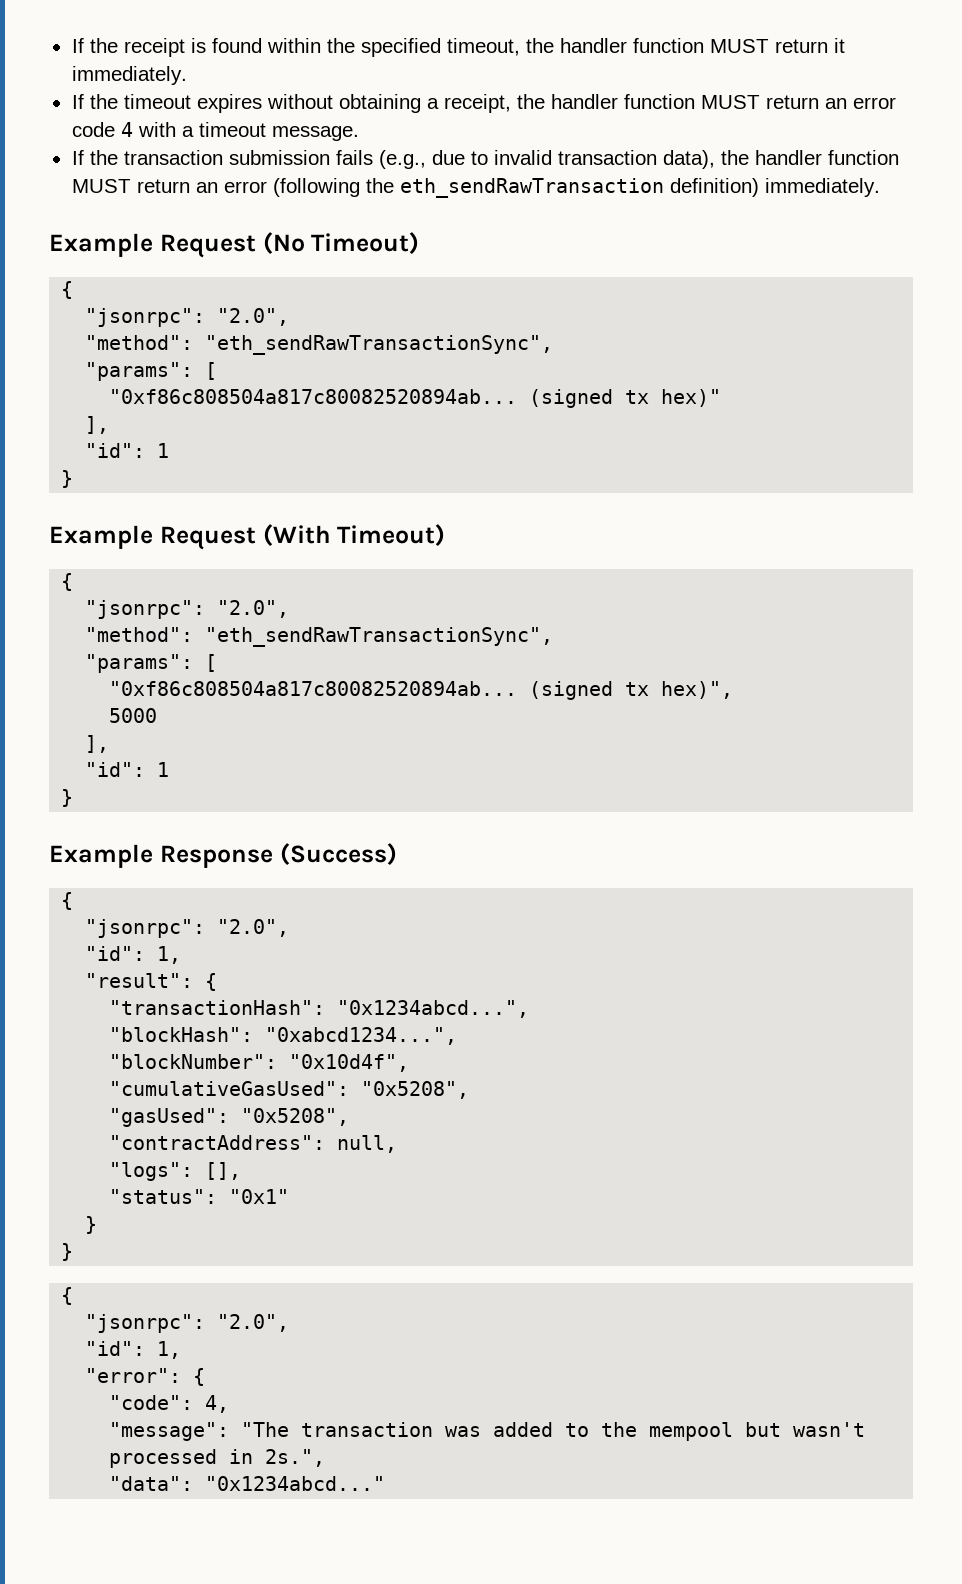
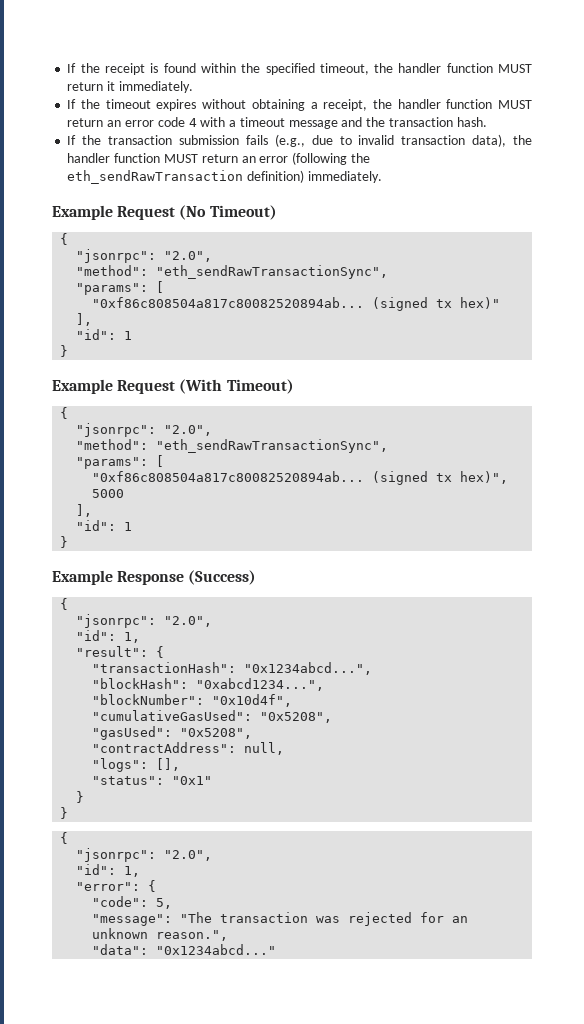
- If the timeout expires without obtaining a receipt, the handler function MUST return an error code 4 with a timeout message.
+ If the timeout expires without obtaining a receipt, the handler function MUST return an error code 4 with a timeout message and the transaction hash.
- "code": 4,
+ "code": 5,
- "message": "The transaction was added to the mempool but wasn't processed in 2s.",
+ "message": "The transaction was rejected for an unknown reason.",

